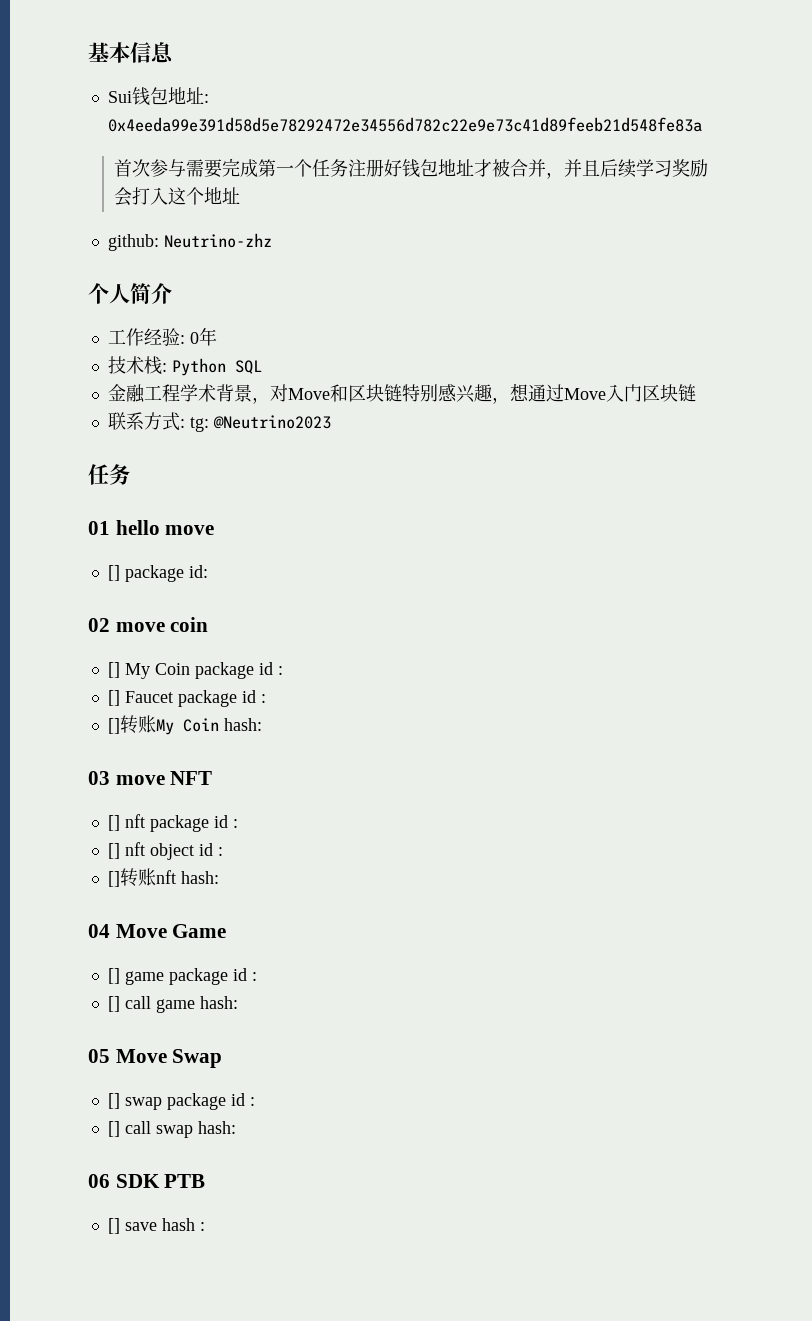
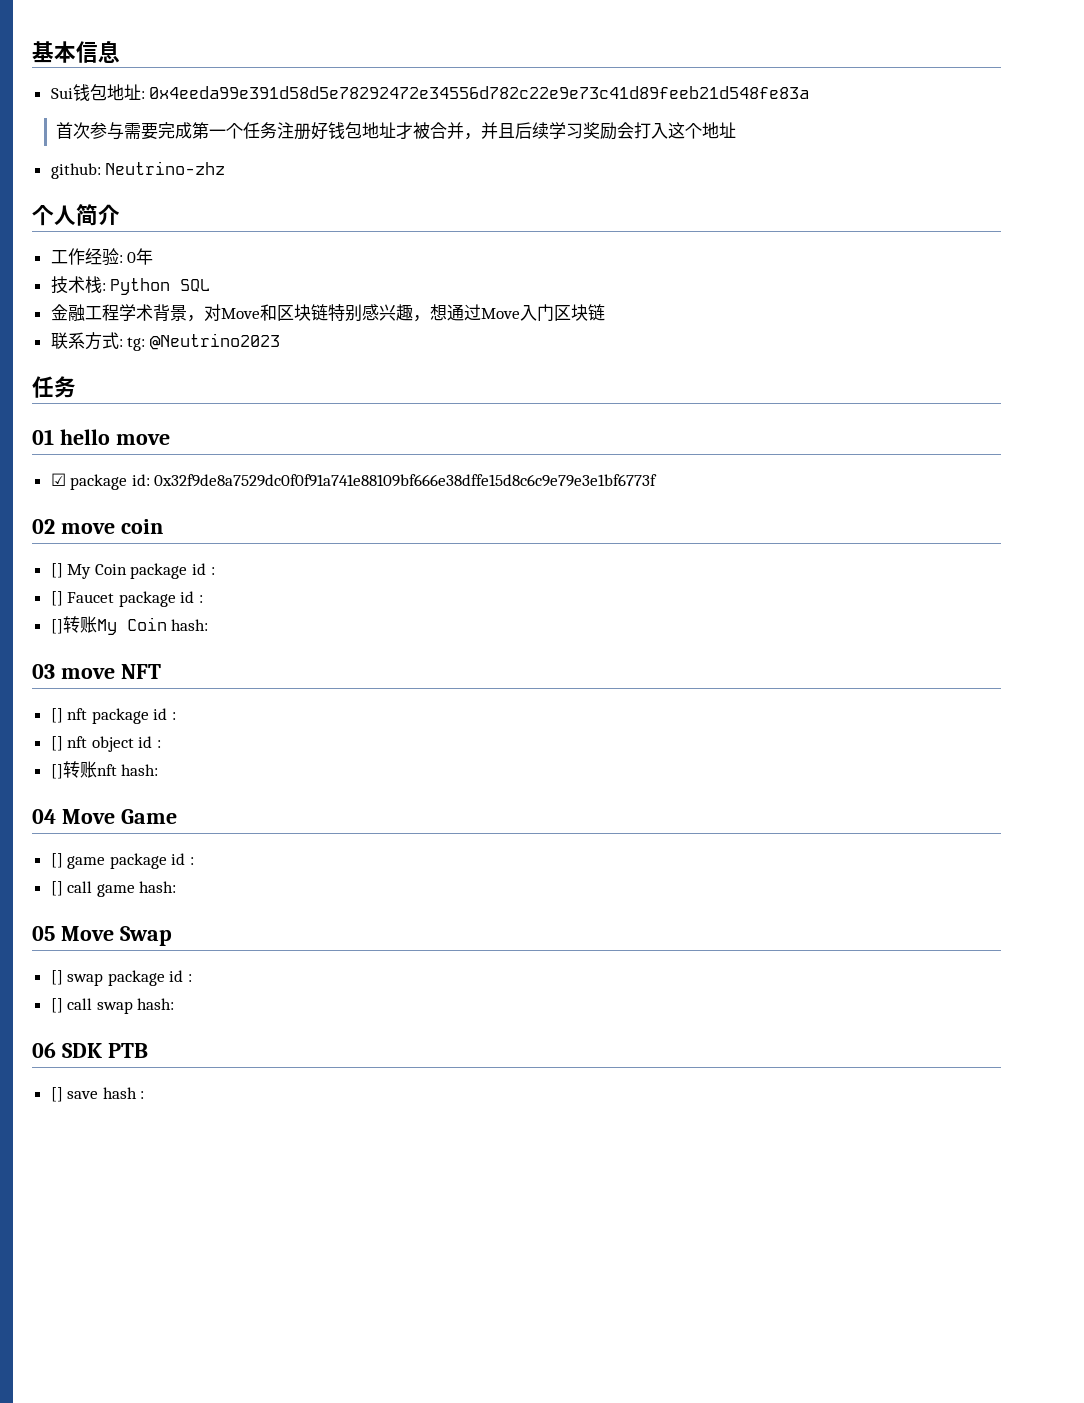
- [] package id:
+ ☑ package id: 0x32f9de8a7529dc0f0f91a741e88109bf666e38dffe15d8c6c9e79e3e1bf6773f

